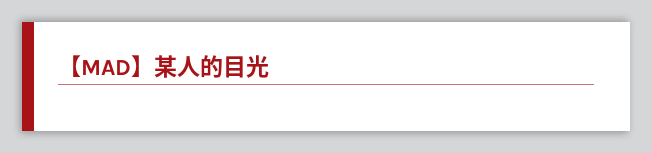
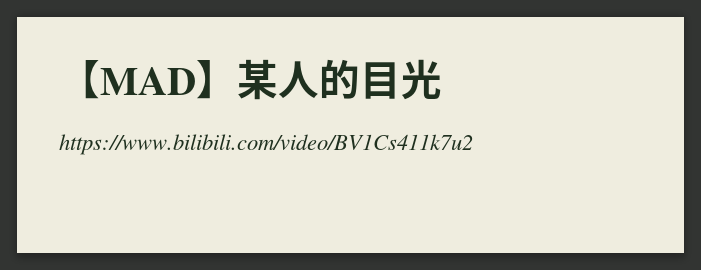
+ https://www.bilibili.com/video/BV1Cs411k7u2

